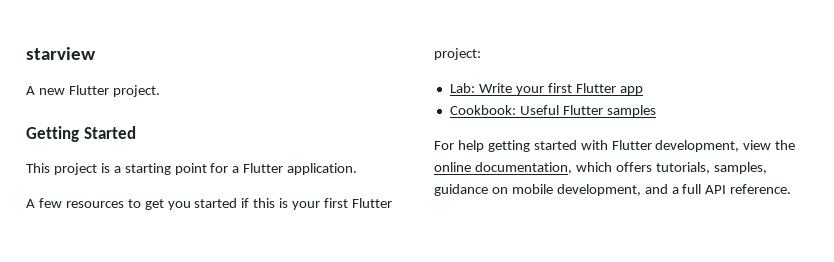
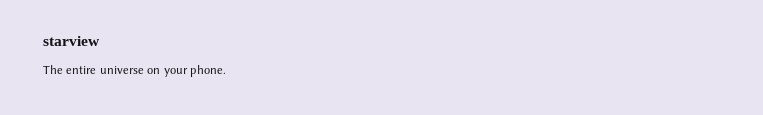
- A new Flutter project.
- Getting Started
- This project is a starting point for a Flutter application.
- A few resources to get you started if this is your first Flutter project:
- Lab: Write your first Flutter app
- Cookbook: Useful Flutter samples
- For help getting started with Flutter development, view the online documentation, which offers tutorials, samples, guidance on mobile development, and a full API reference.
+ The entire universe on your phone.

